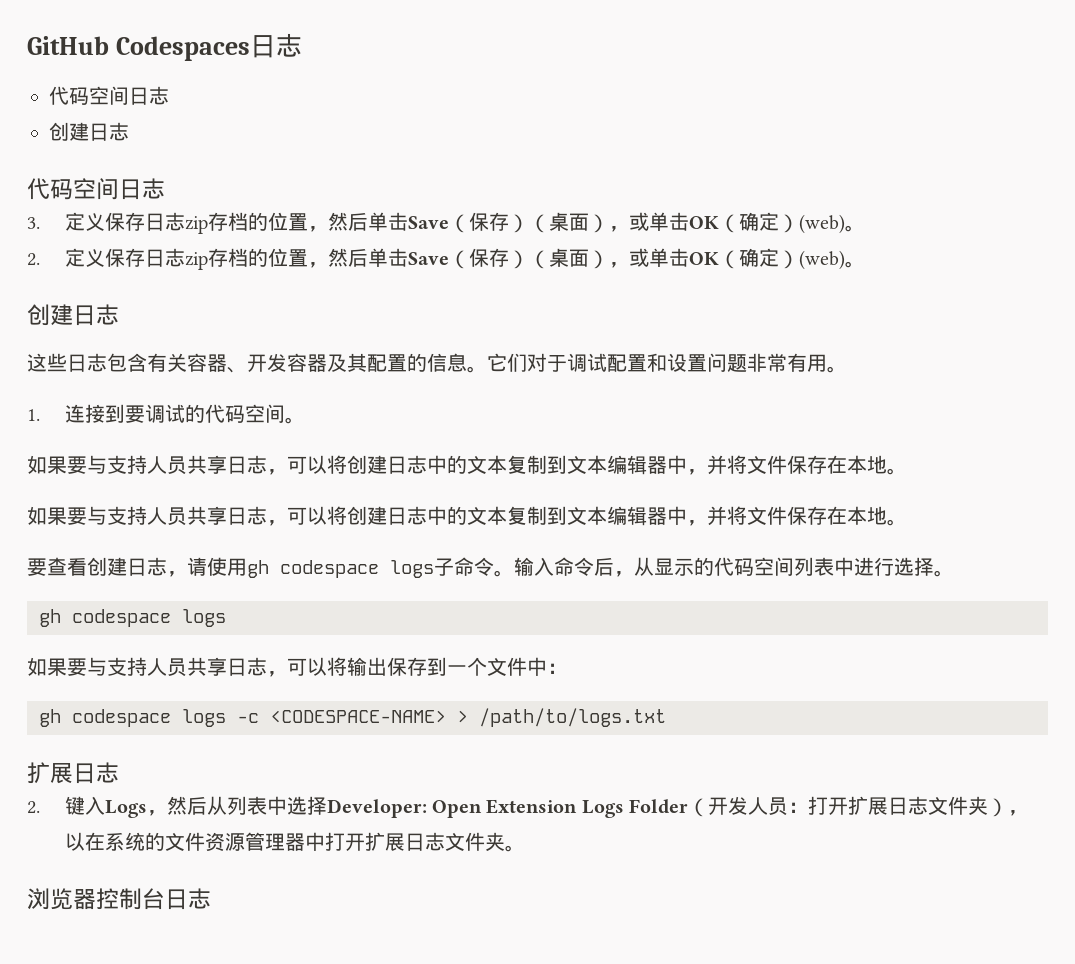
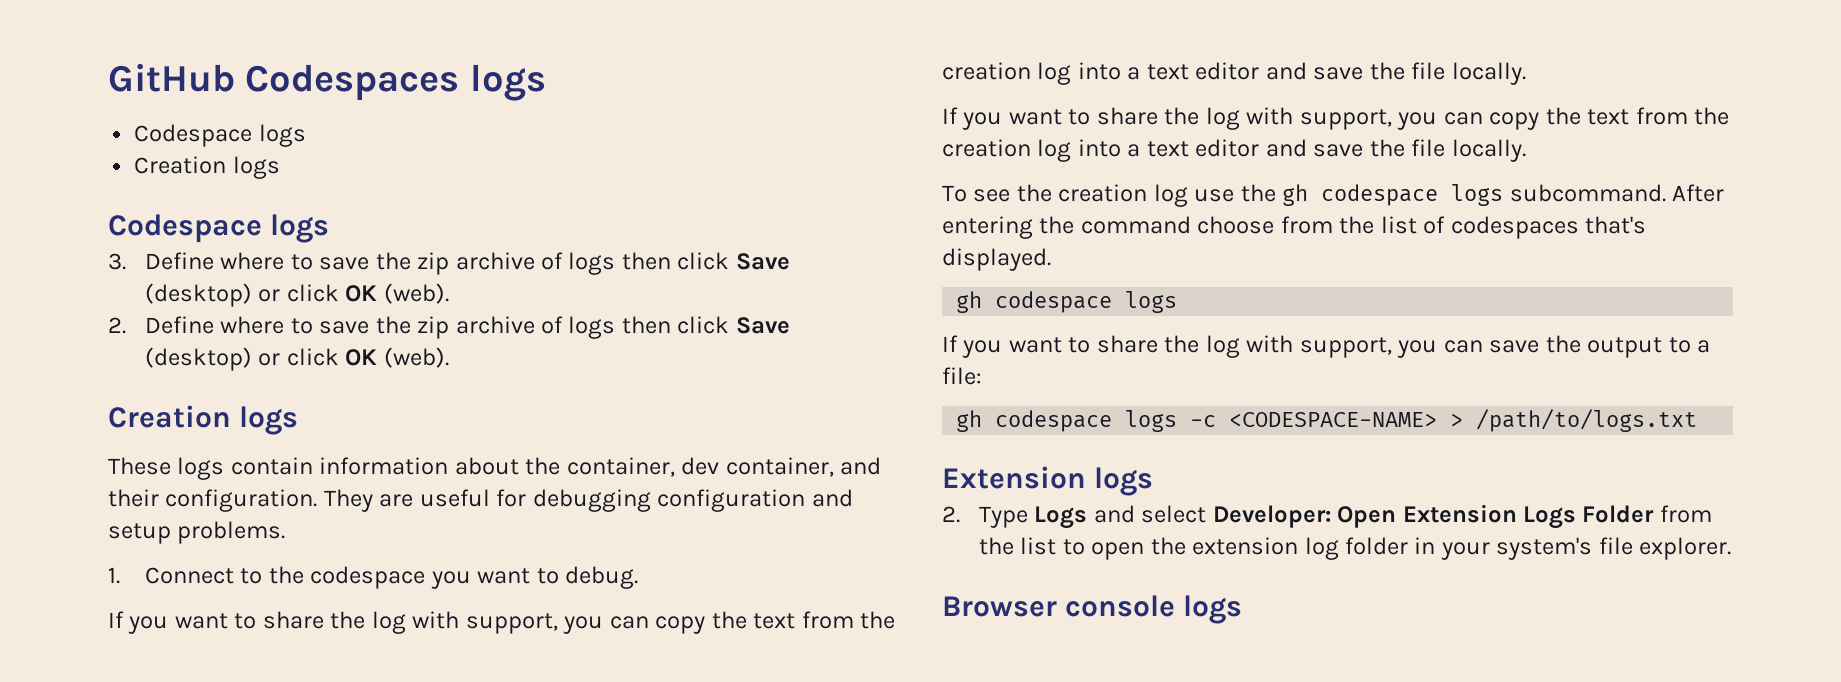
- GitHub Codespaces日志
- 代码空间日志
- 创建日志
- 代码空间日志
- 3.定义保存日志zip存档的位置，然后单击Save（保存）（桌面），或单击OK（确定）(web)。
- 2.定义保存日志zip存档的位置，然后单击Save（保存）（桌面），或单击OK（确定）(web)。
- 创建日志
- 这些日志包含有关容器、开发容器及其配置的信息。它们对于调试配置和设置问题非常有用。
- 1.连接到要调试的代码空间。
- 如果要与支持人员共享日志，可以将创建日志中的文本复制到文本编辑器中，并将文件保存在本地。
- 如果要与支持人员共享日志，可以将创建日志中的文本复制到文本编辑器中，并将文件保存在本地。
- 要查看创建日志，请使用gh codespace logs子命令。输入命令后，从显示的代码空间列表中进行选择。
+ GitHub Codespaces logs
+ Codespace logs
+ Creation logs
+ Codespace logs
+ 3. Define where to save the zip archive of logs then click Save (desktop) or click OK (web).
+ 2. Define where to save the zip archive of logs then click Save (desktop) or click OK (web).
+ Creation logs
+ These logs contain information about the container, dev container, and their configuration. They are useful for debugging configuration and setup problems.
+ 1. Connect to the codespace you want to debug.
+ If you want to share the log with support, you can copy the text from the creation log into a text editor and save the file locally.
+ If you want to share the log with support, you can copy the text from the creation log into a text editor and save the file locally.
+ To see the creation log use the gh codespace logs subcommand. After entering the command choose from the list of codespaces that's displayed.
  gh codespace logs
- 如果要与支持人员共享日志，可以将输出保存到一个文件中：
+ If you want to share the log with support, you can save the output to a file:
  gh codespace logs -c <CODESPACE-NAME> > /path/to/logs.txt
- 扩展日志
- 2.键入Logs，然后从列表中选择Developer: Open Extension Logs Folder（开发人员：打开扩展日志文件夹），以在系统的文件资源管理器中打开扩展日志文件夹。
- 浏览器控制台日志
+ Extension logs
+ 2. Type Logs and select Developer: Open Extension Logs Folder from the list to open the extension log folder in your system's file explorer.
+ Browser console logs

